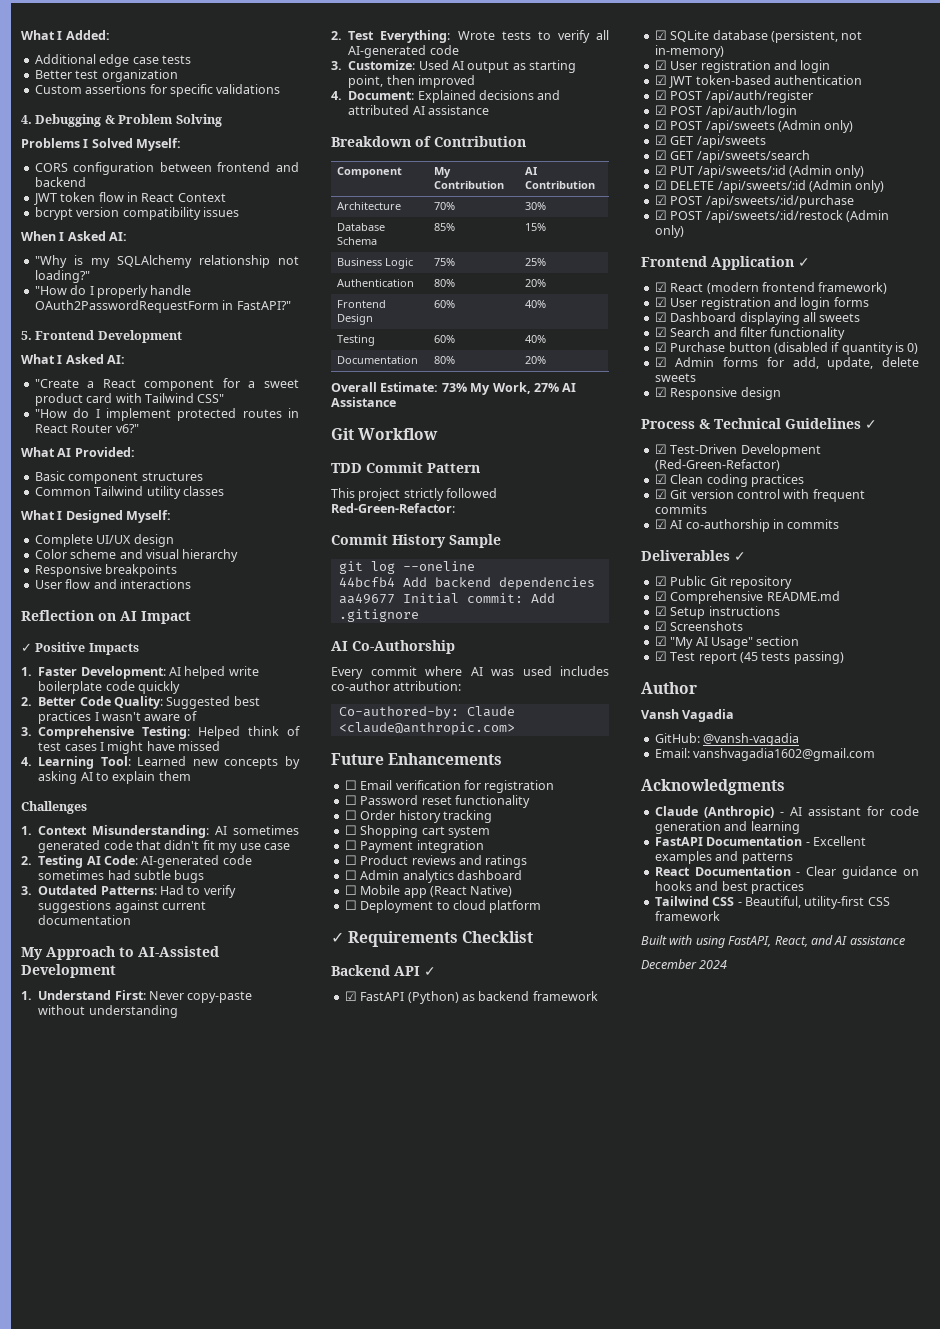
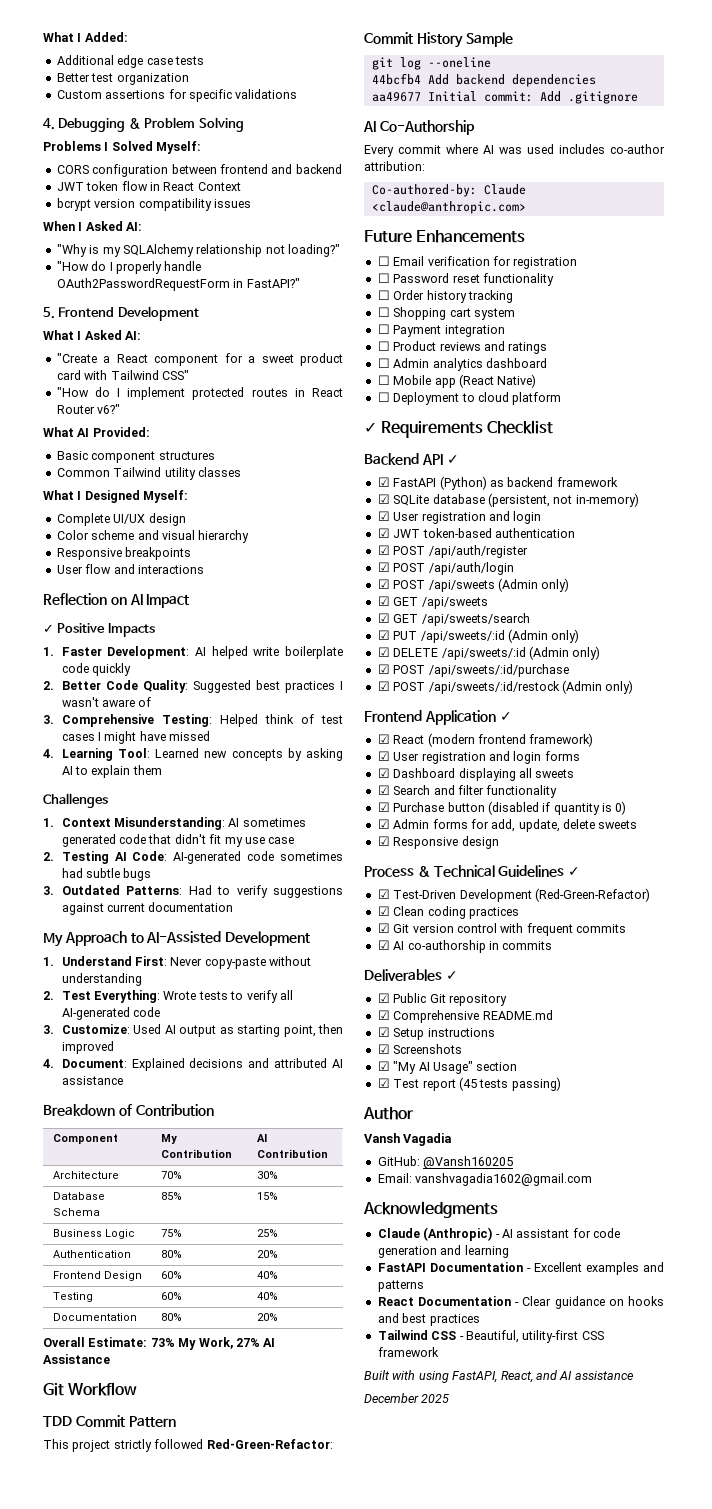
- GitHub: @vansh-vagadia
+ GitHub: @Vansh160205
- December 2024
+ December 2025

